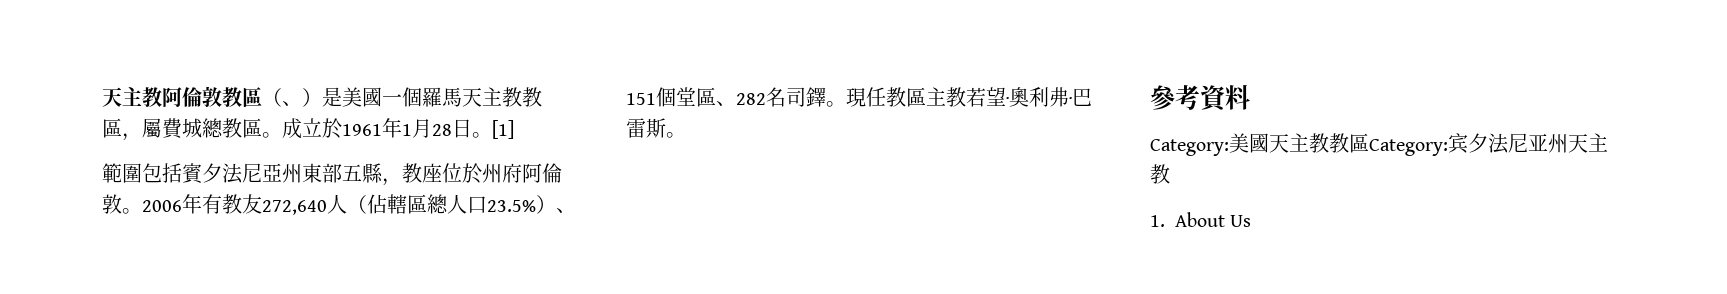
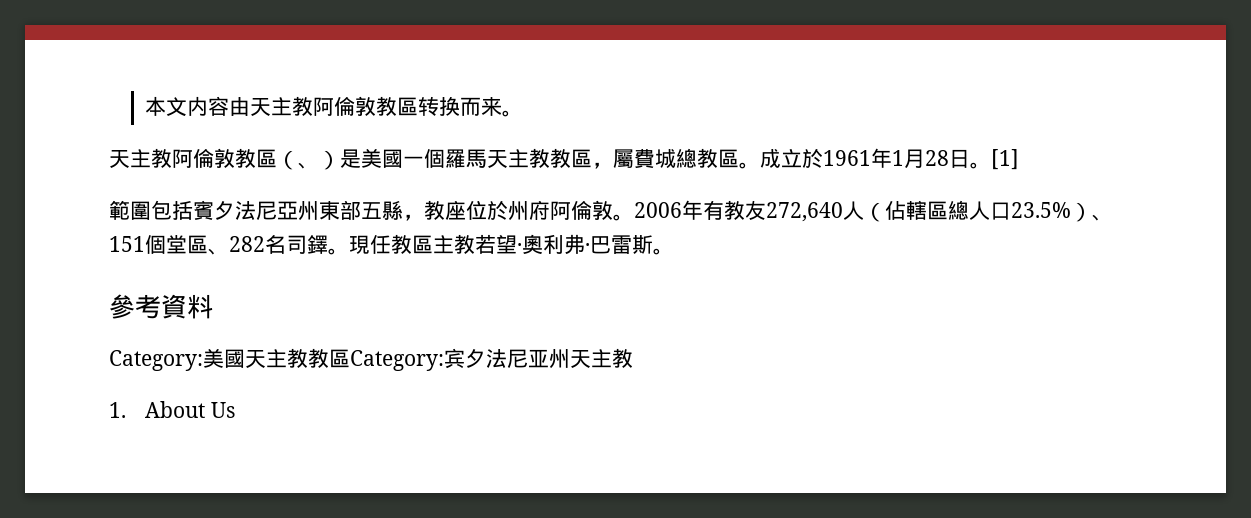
+ 本文内容由天主教阿倫敦教區转换而来。

